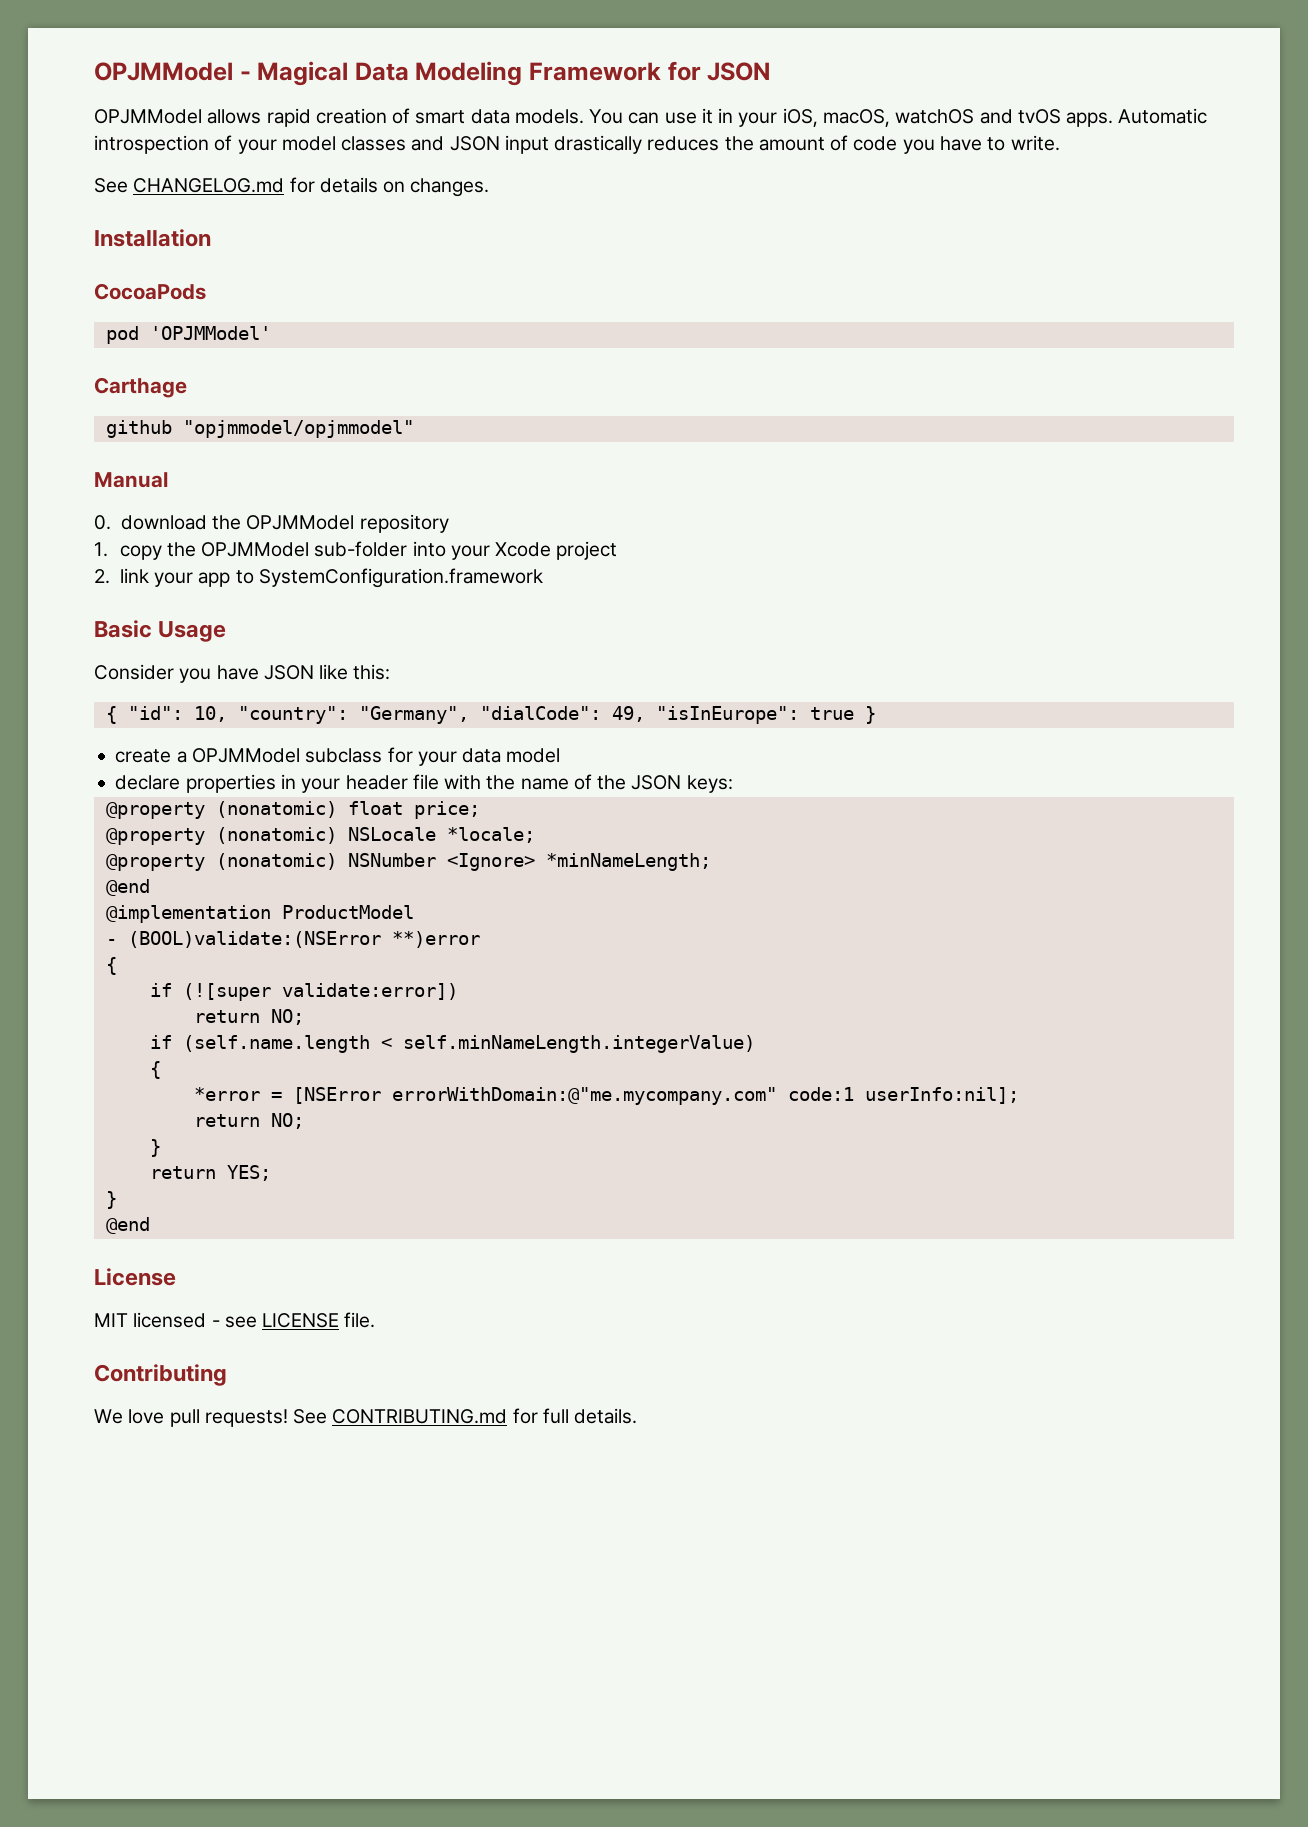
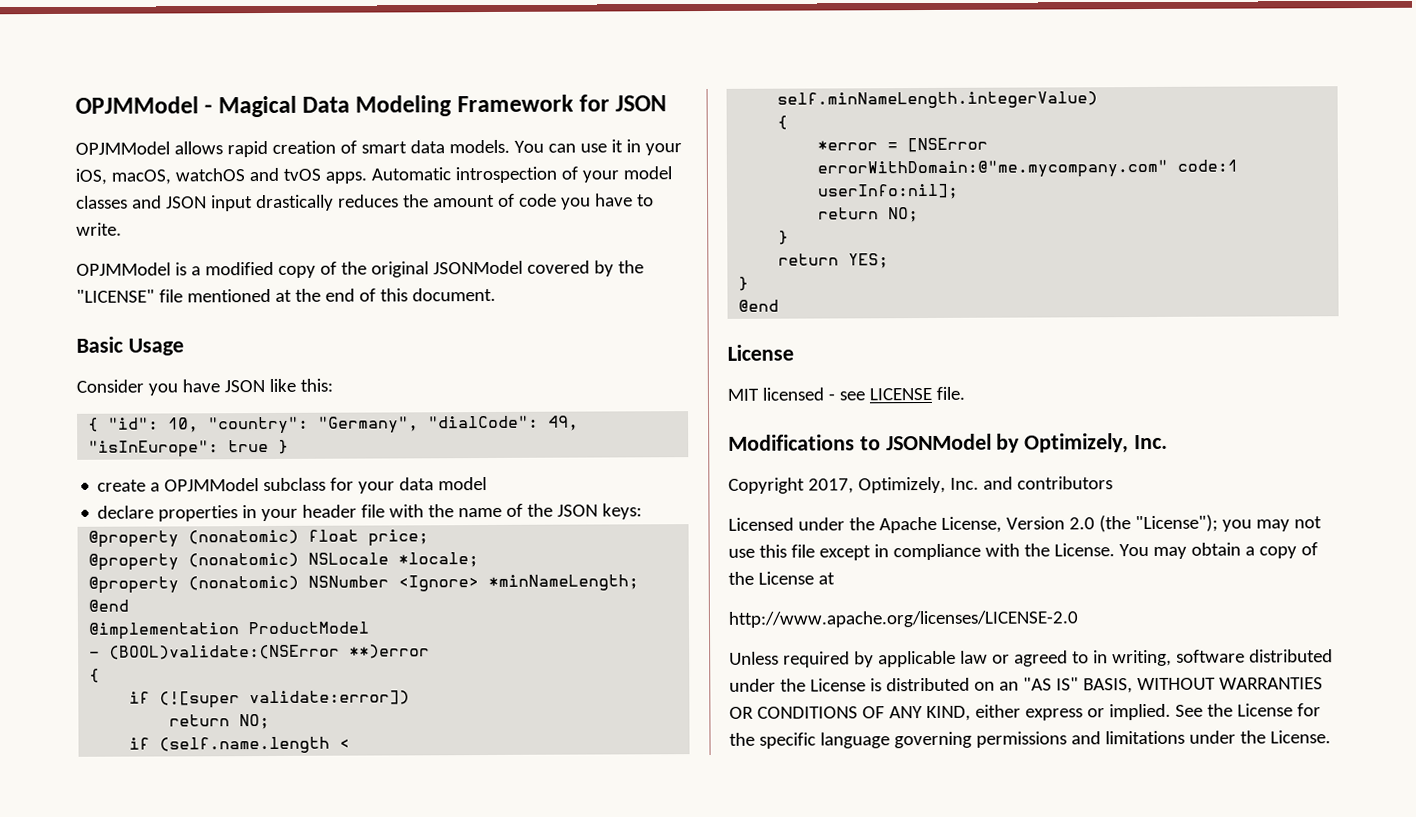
- See CHANGELOG.md for details on changes.
- Installation
- CocoaPods
- pod 'OPJMModel'
- Carthage
- github "opjmmodel/opjmmodel"
- Manual
- 0. download the OPJMModel repository
- 1. copy the OPJMModel sub-folder into your Xcode project
- 2. link your app to SystemConfiguration.framework
+ OPJMModel is a modified copy of the original JSONModel covered by the "LICENSE" file mentioned at the end of this document.
- Contributing
- We love pull requests! See CONTRIBUTING.md for full details.
+ Modifications to JSONModel by Optimizely, Inc.
+ Copyright 2017, Optimizely, Inc. and contributors
+ Licensed under the Apache License, Version 2.0 (the "License"); you may not use this file except in compliance with the License. You may obtain a copy of the License at
+ http://www.apache.org/licenses/LICENSE-2.0
+ Unless required by applicable law or agreed to in writing, software distributed under the License is distributed on an "AS IS" BASIS, WITHOUT WARRANTIES OR CONDITIONS OF ANY KIND, either express or implied. See the License for the specific language governing permissions and limitations under the License.

